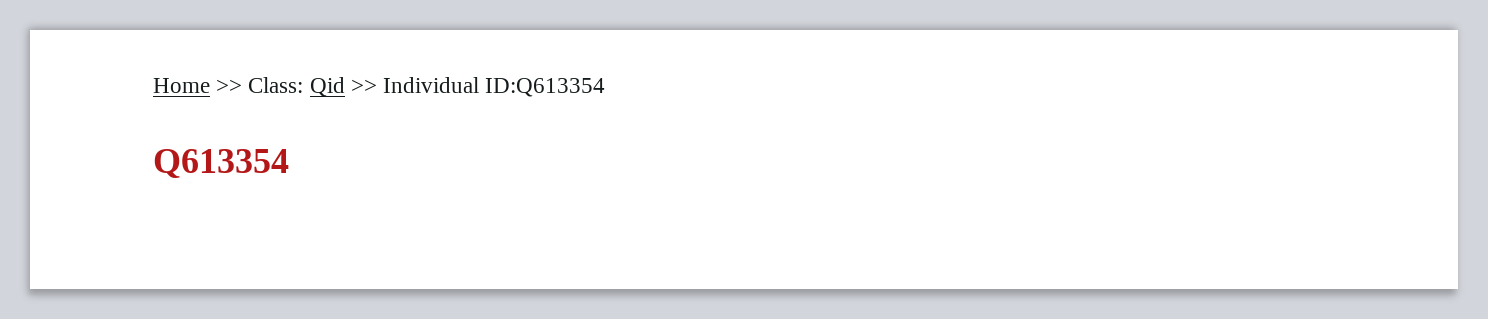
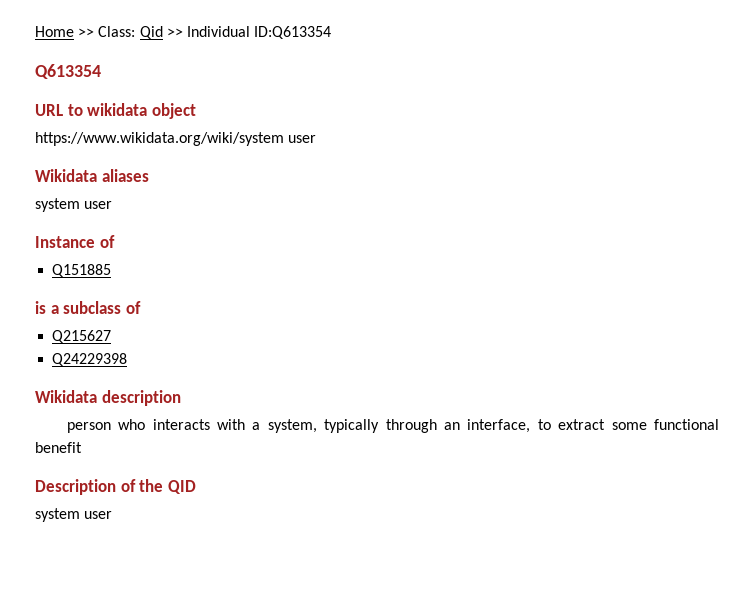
+ URL to wikidata object
+ https://www.wikidata.org/wiki/system user
+ Wikidata aliases
+ system user
+ Instance of
+ Q151885
+ is a subclass of
+ Q215627
+ Q24229398
+ Wikidata description
+ person who interacts with a system, typically through an interface, to extract some functional benefit
+ Description of the QID
+ system user

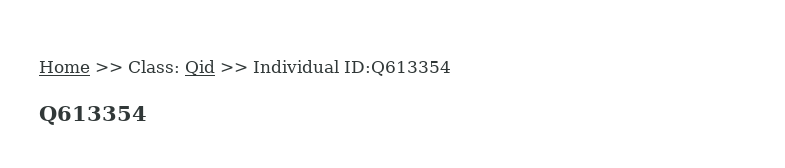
- URL to wikidata object
- https://www.wikidata.org/wiki/system user
- Wikidata aliases
- system user
- Instance of
- Q151885
- is a subclass of
- Q215627
- Q24229398
- Wikidata description
- person who interacts with a system, typically through an interface, to extract some functional benefit
- Description of the QID
- system user

